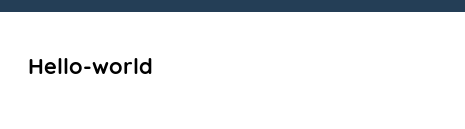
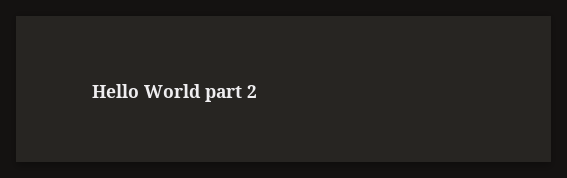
- Hello-world
+ Hello World part 2

